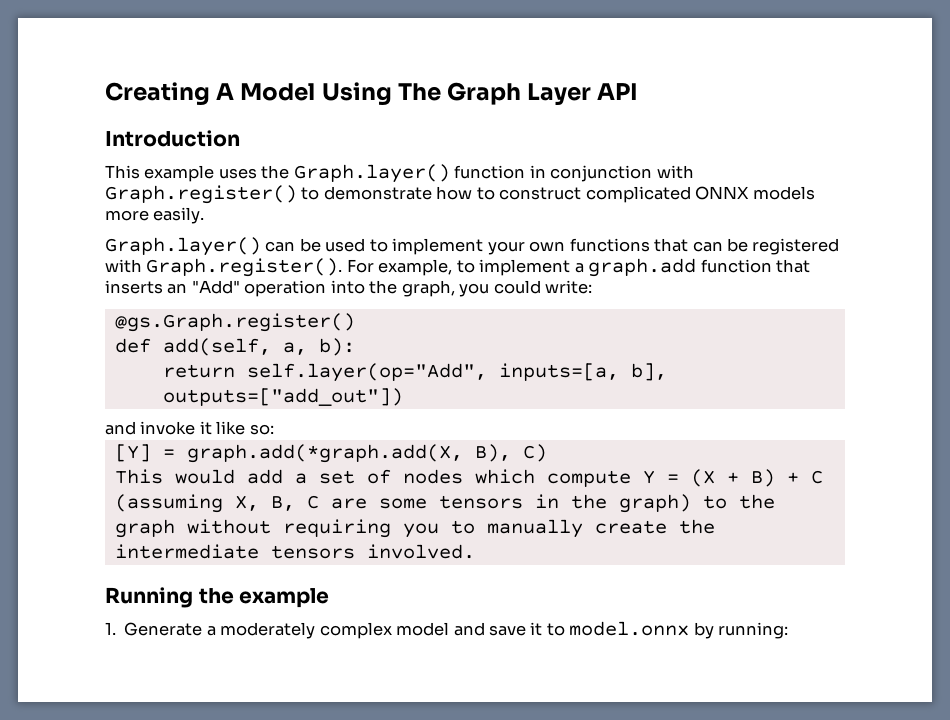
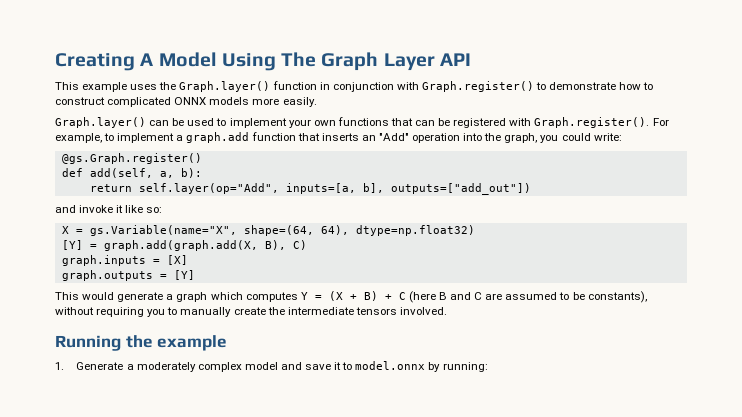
- Introduction
+ X = gs.Variable(name="X", shape=(64, 64), dtype=np.float32)
- [Y] = graph.add(*graph.add(X, B), C)
+ [Y] = graph.add(graph.add(X, B), C)
- This would add a set of nodes which compute Y = (X + B) + C (assuming X, B, C are some tensors in the graph) to the graph without requiring you to manually create the intermediate tensors involved.
+ graph.inputs = [X]
+ graph.outputs = [Y]
+ This would generate a graph which computes Y = (X + B) + C (here B and C are assumed to be constants), without requiring you to manually create the intermediate tensors involved.

